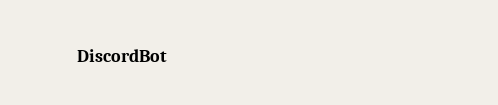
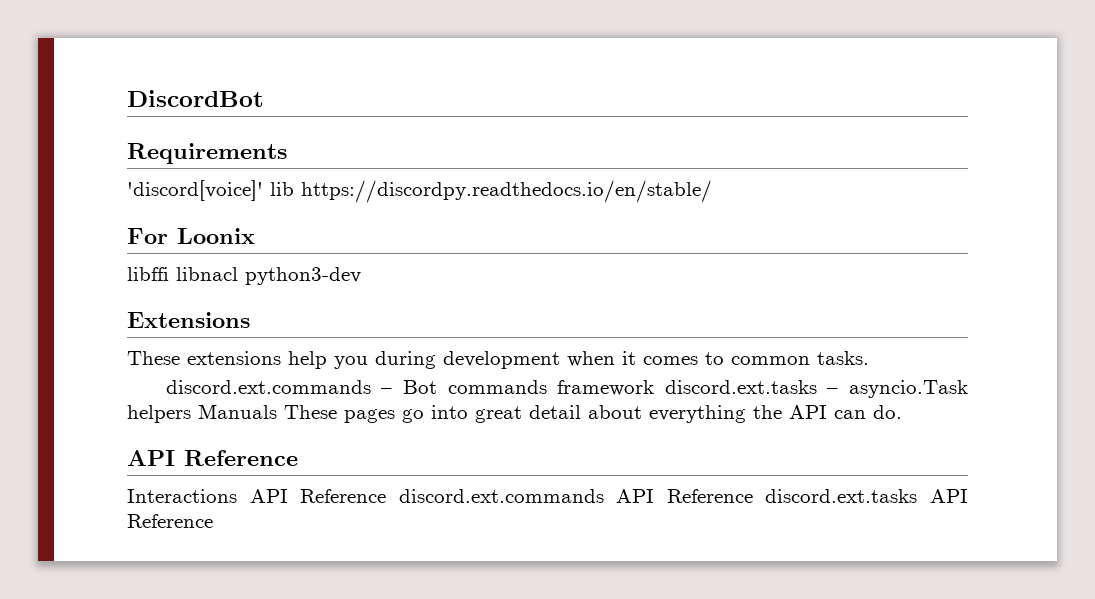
+ Requirements
+ 'discord[voice]' lib https://discordpy.readthedocs.io/en/stable/
+ For Loonix
+ libffi libnacl python3-dev
+ Extensions
+ These extensions help you during development when it comes to common tasks.
+ discord.ext.commands – Bot commands framework discord.ext.tasks – asyncio.Task helpers Manuals These pages go into great detail about everything the API can do.
+ API Reference
+ Interactions API Reference discord.ext.commands API Reference discord.ext.tasks API Reference

